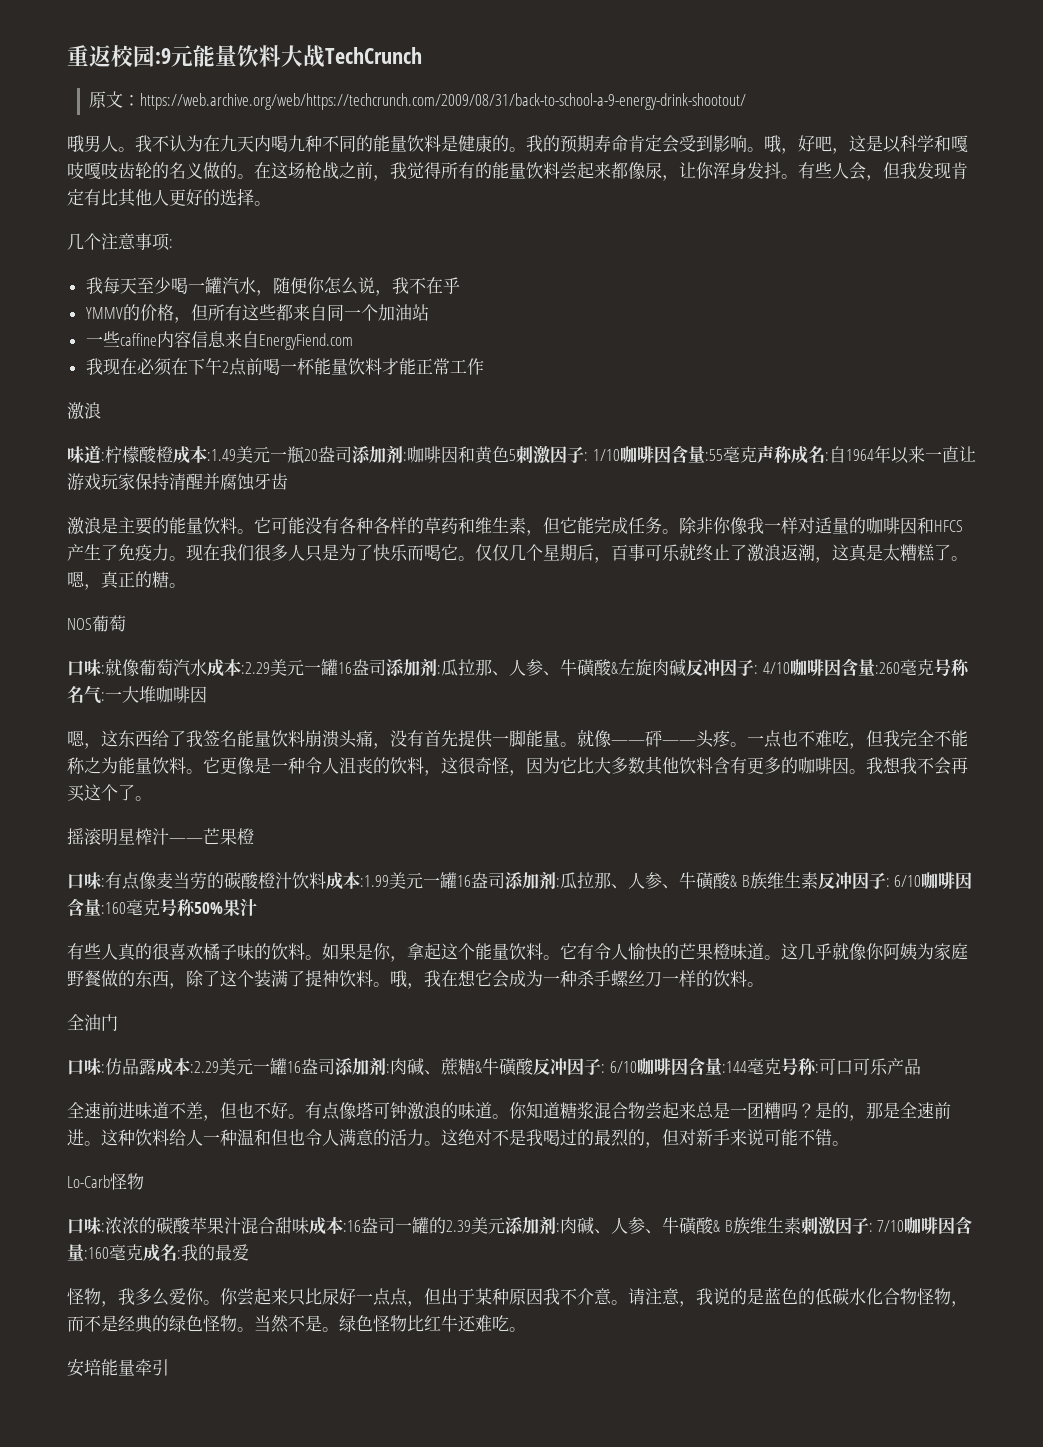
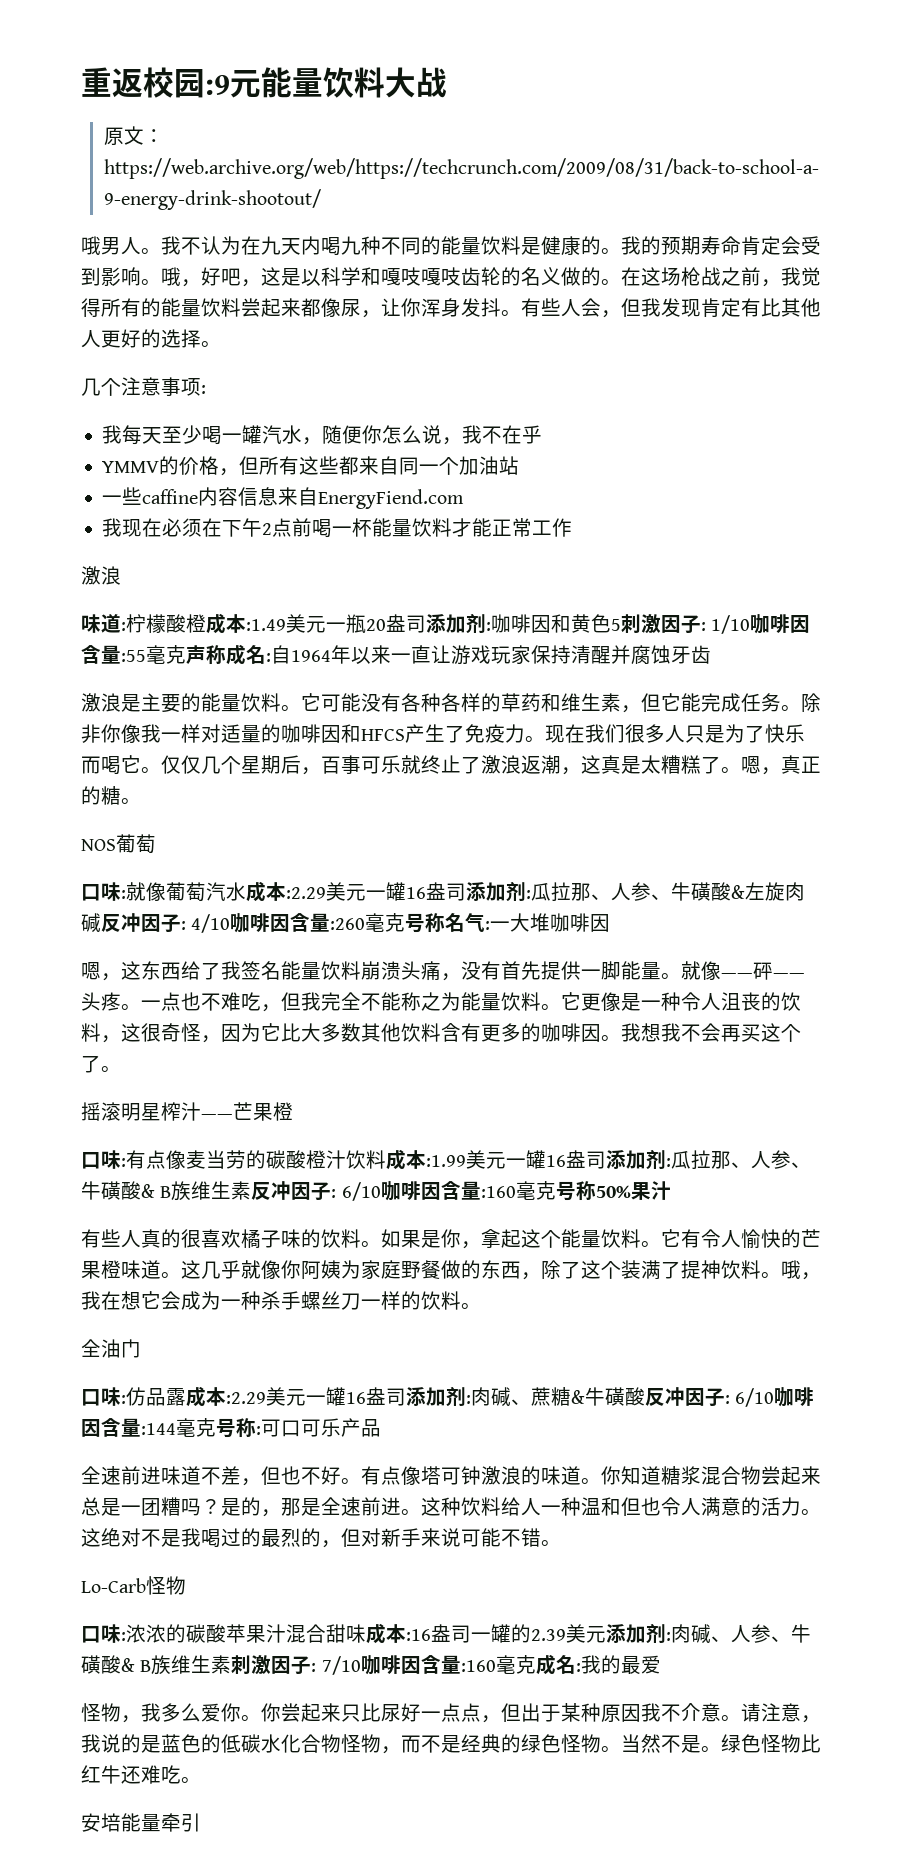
- 重返校园:9元能量饮料大战TechCrunch
+ 重返校园:9元能量饮料大战

